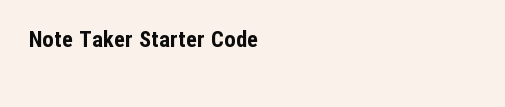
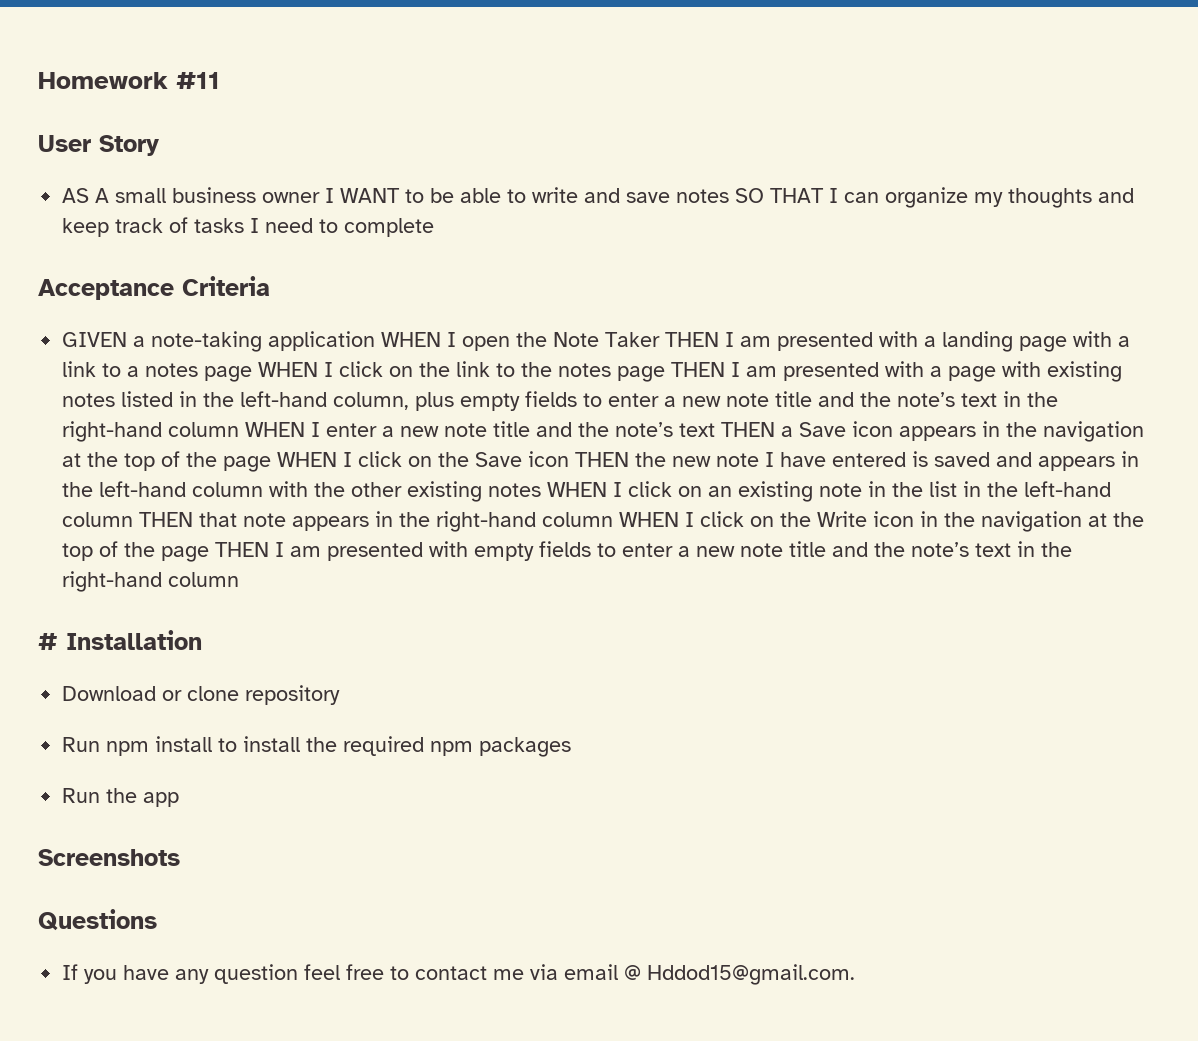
- Note Taker Starter Code
+ Homework #11
+ User Story
+ AS A small business owner I WANT to be able to write and save notes SO THAT I can organize my thoughts and keep track of tasks I need to complete
+ Acceptance Criteria
+ GIVEN a note-taking application WHEN I open the Note Taker THEN I am presented with a landing page with a link to a notes page WHEN I click on the link to the notes page THEN I am presented with a page with existing notes listed in the left-hand column, plus empty fields to enter a new note title and the note’s text in the right-hand column WHEN I enter a new note title and the note’s text THEN a Save icon appears in the navigation at the top of the page WHEN I click on the Save icon THEN the new note I have entered is saved and appears in the left-hand column with the other existing notes WHEN I click on an existing note in the list in the left-hand column THEN that note appears in the right-hand column WHEN I click on the Write icon in the navigation at the top of the page THEN I am presented with empty fields to enter a new note title and the note’s text in the right-hand column
+ # Installation
+ Download or clone repository
+ Run npm install to install the required npm packages
+ Run the app
+ Screenshots
+ Questions
+ If you have any question feel free to contact me via email @ Hddod15@gmail.com.

